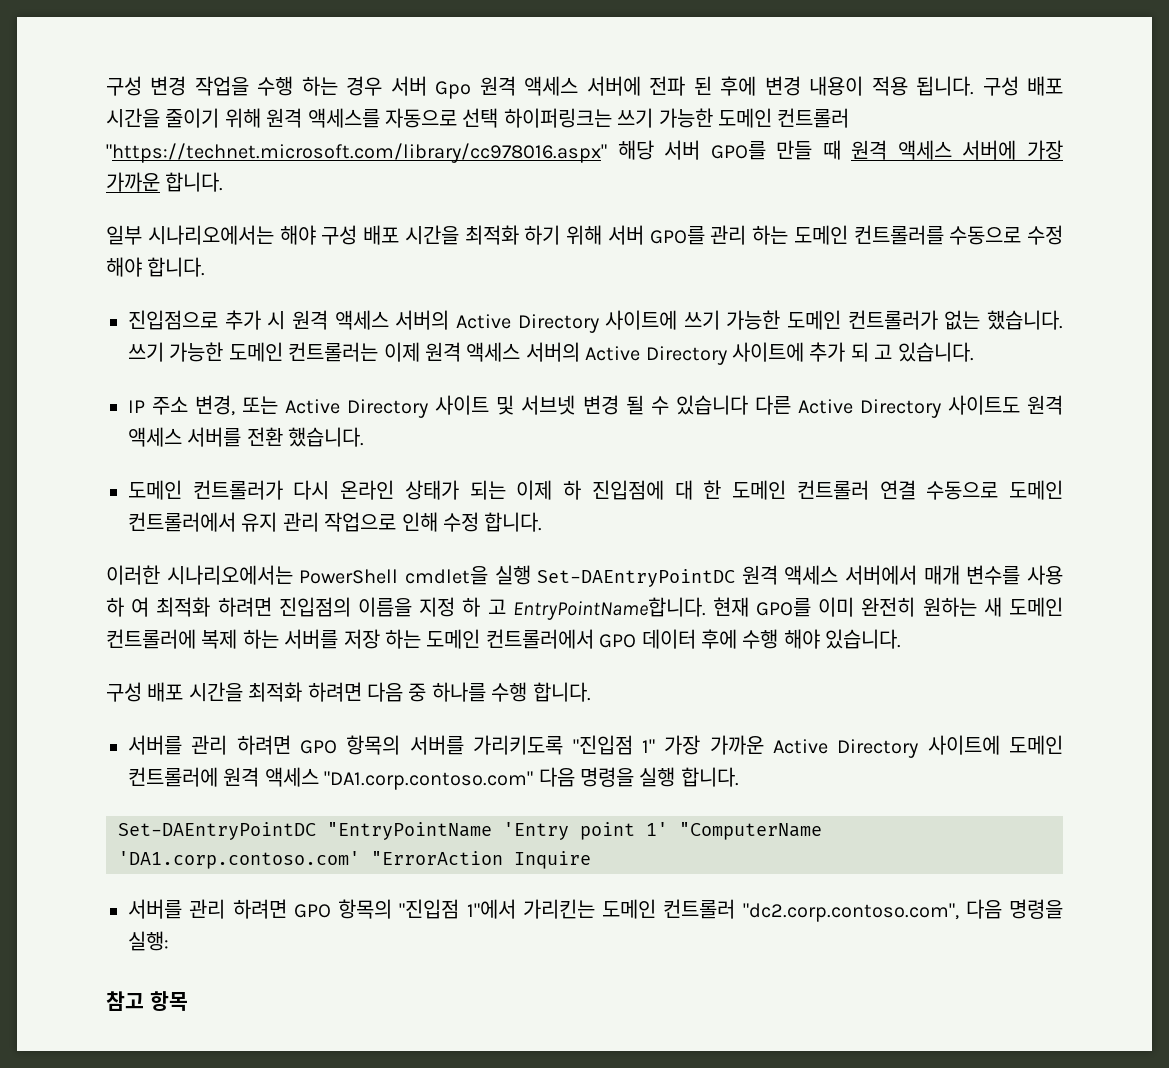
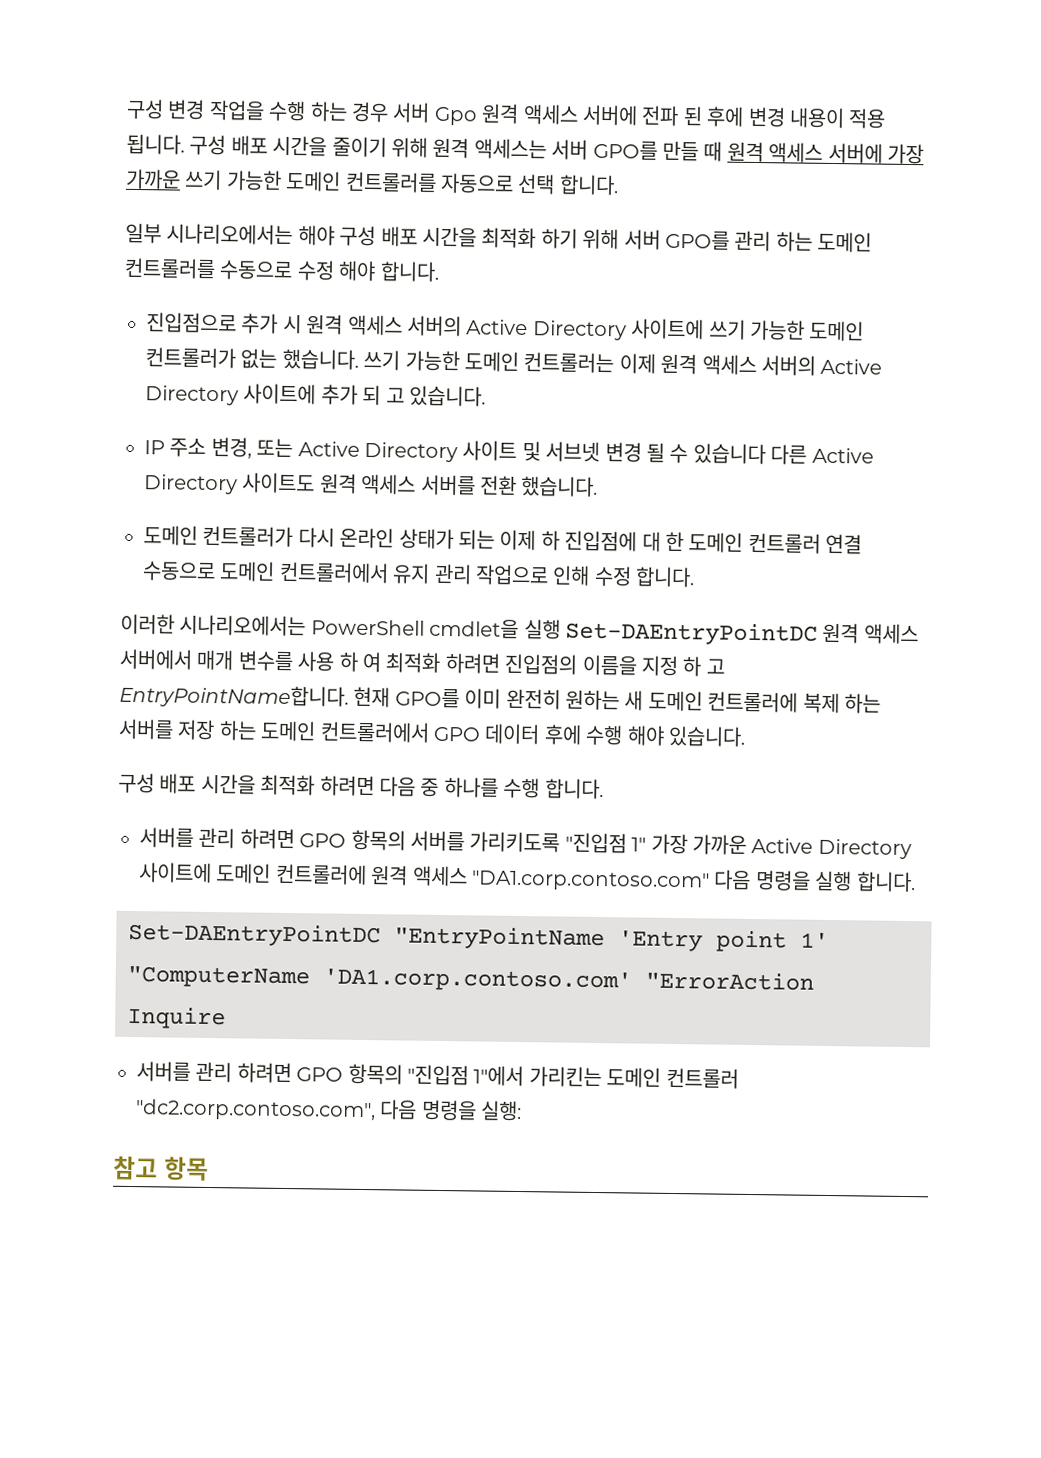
- 구성 배포 시간을 줄이기 위해 원격 액세스를 자동으로 선택 하이퍼링크는 쓰기 가능한 도메인 컨트롤러 "https://technet.microsoft.com/library/cc978016.aspx" 해당 서버 GPO를 만들 때 원격 액세스 서버에 가장 가까운 합니다.
+ 구성 배포 시간을 줄이기 위해 원격 액세스는 서버 GPO를 만들 때 원격 액세스 서버에 가장 가까운 쓰기 가능한 도메인 컨트롤러를 자동으로 선택 합니다.

